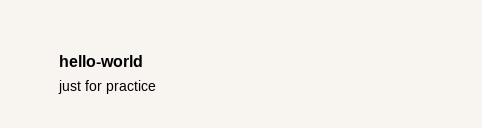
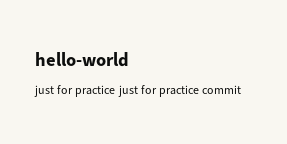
- just for practice
+ just for practice just for practice commit

